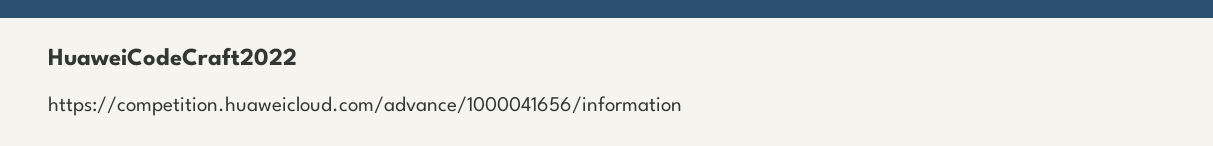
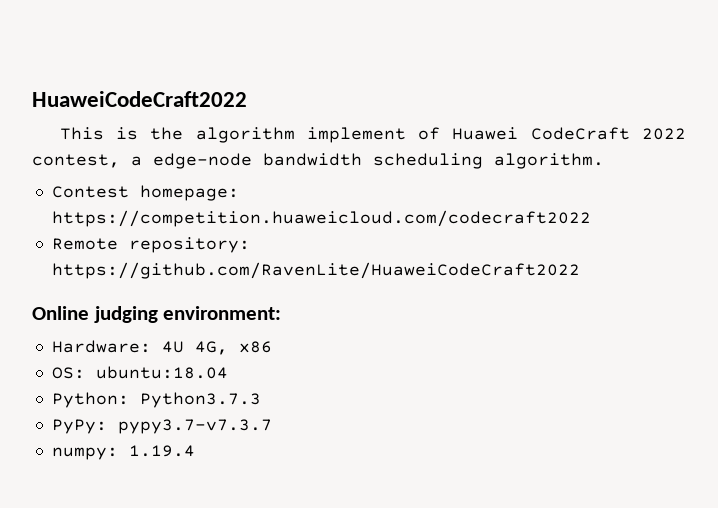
- https://competition.huaweicloud.com/advance/1000041656/information
+ This is the algorithm implement of Huawei CodeCraft 2022 contest, a edge-node bandwidth scheduling algorithm.
+ Contest homepage: https://competition.huaweicloud.com/codecraft2022
+ Remote repository: https://github.com/RavenLite/HuaweiCodeCraft2022
+ Online judging environment:
+ Hardware: 4U 4G, x86
+ OS: ubuntu:18.04
+ Python: Python3.7.3
+ PyPy: pypy3.7-v7.3.7
+ numpy: 1.19.4

